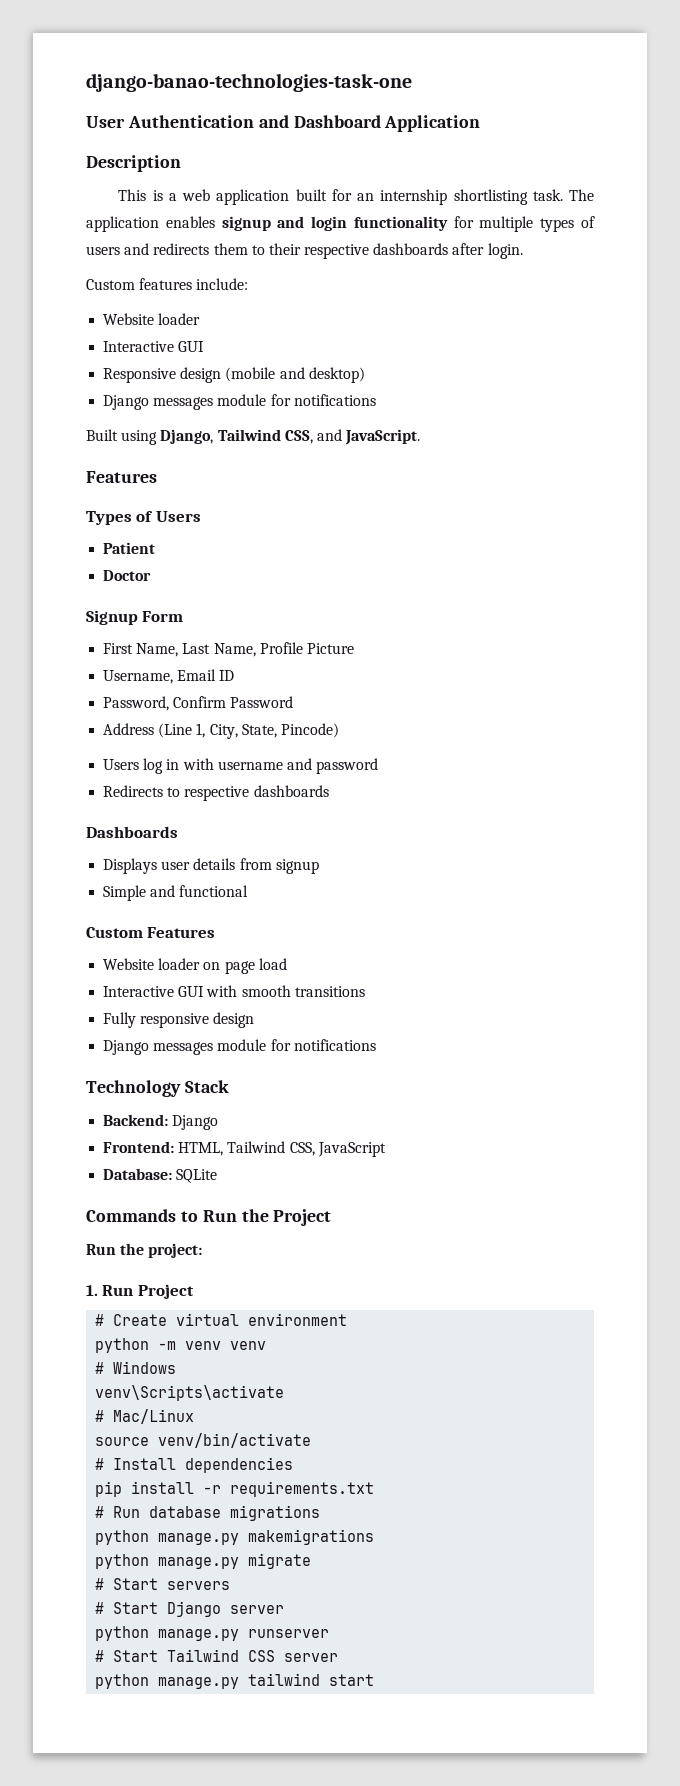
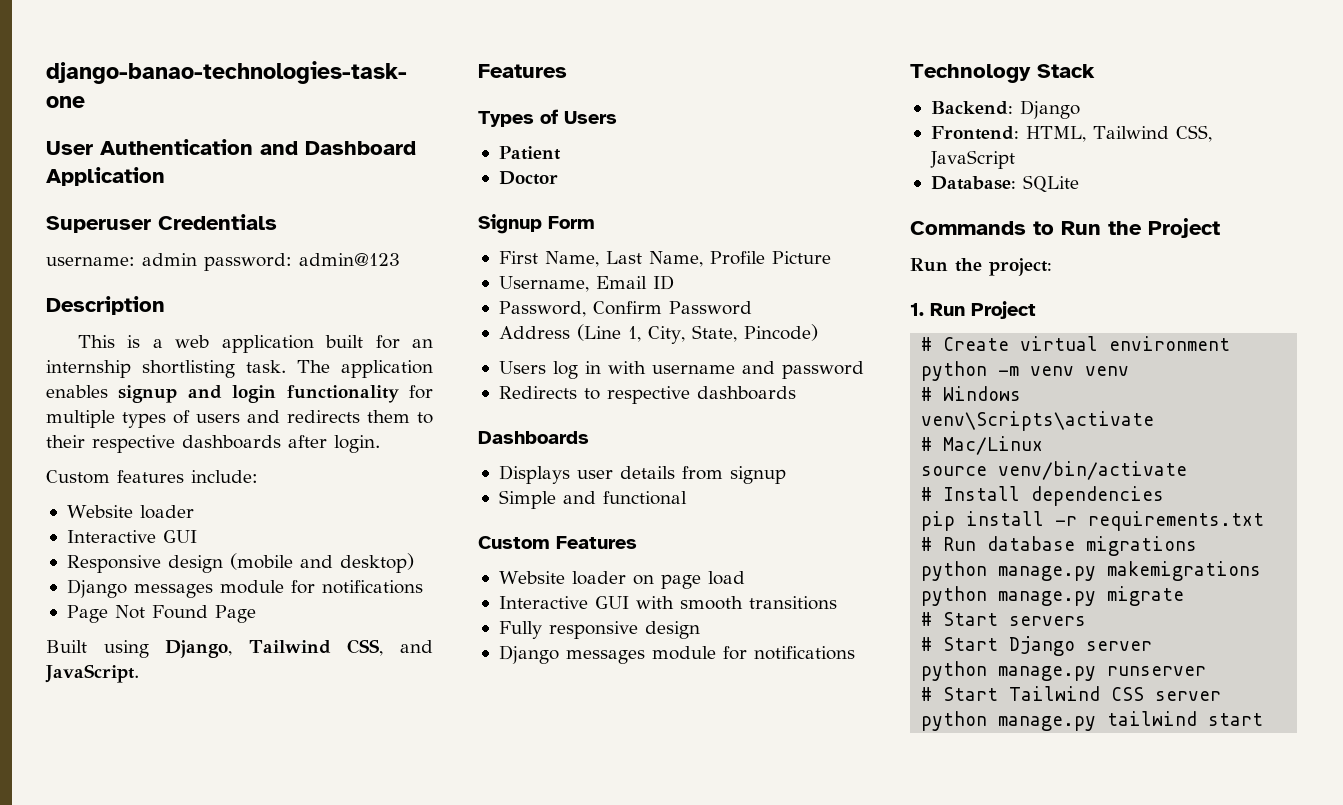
+ Superuser Credentials
+ username: admin password: admin@123
+ Page Not Found Page

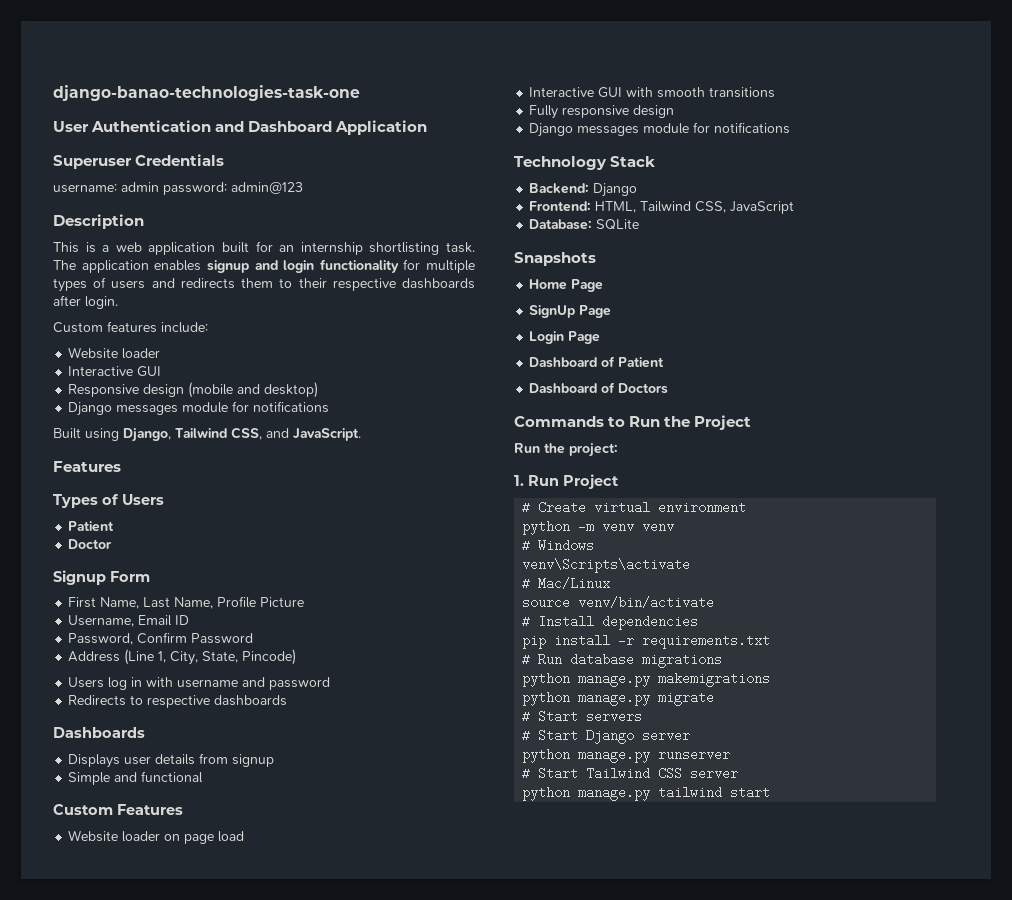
- Page Not Found Page
+ Snapshots
+ Home Page
+ SignUp Page
+ Login Page
+ Dashboard of Patient
+ Dashboard of Doctors

